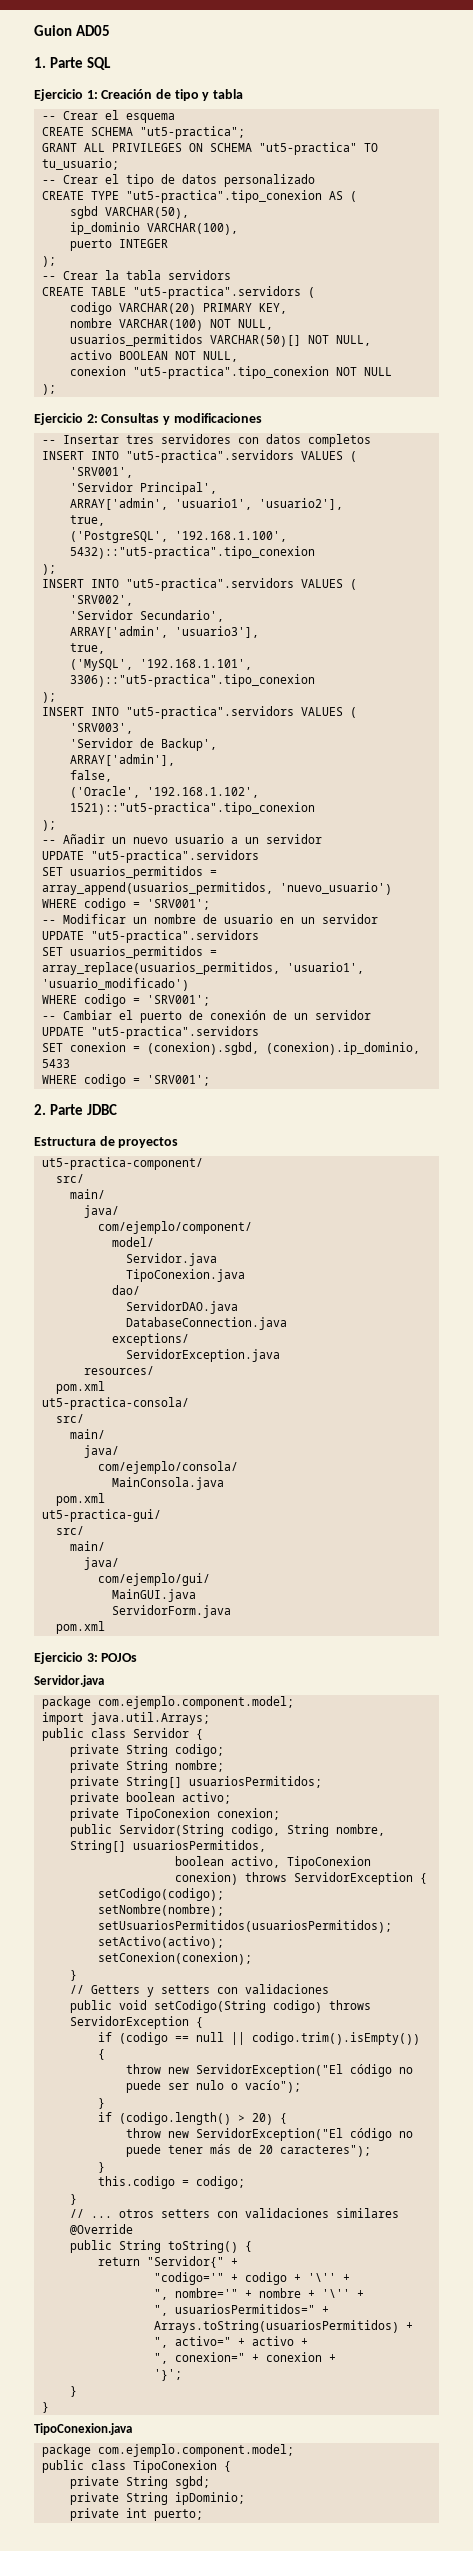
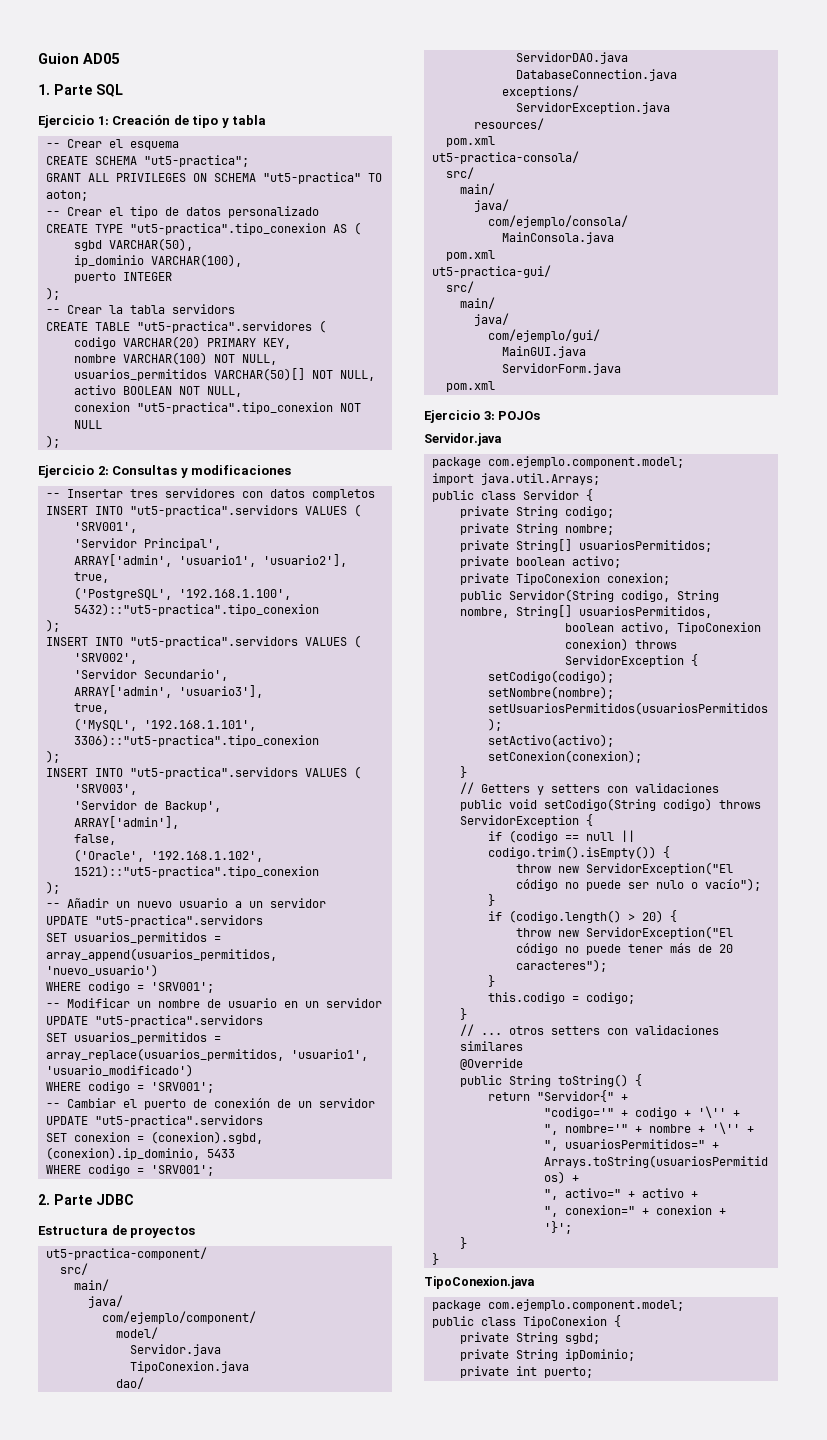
- GRANT ALL PRIVILEGES ON SCHEMA "ut5-practica" TO tu_usuario;
+ GRANT ALL PRIVILEGES ON SCHEMA "ut5-practica" TO aoton;
- CREATE TABLE "ut5-practica".servidors (
+ CREATE TABLE "ut5-practica".servidores (

